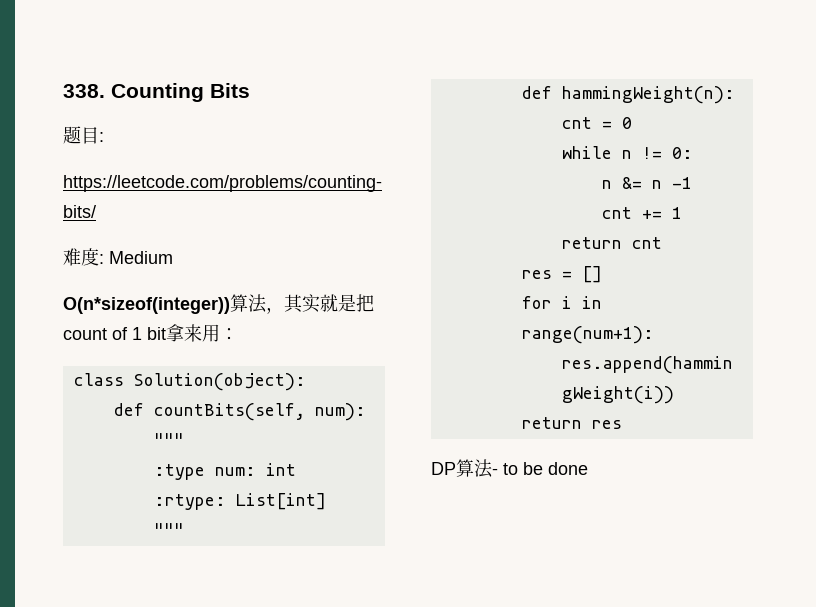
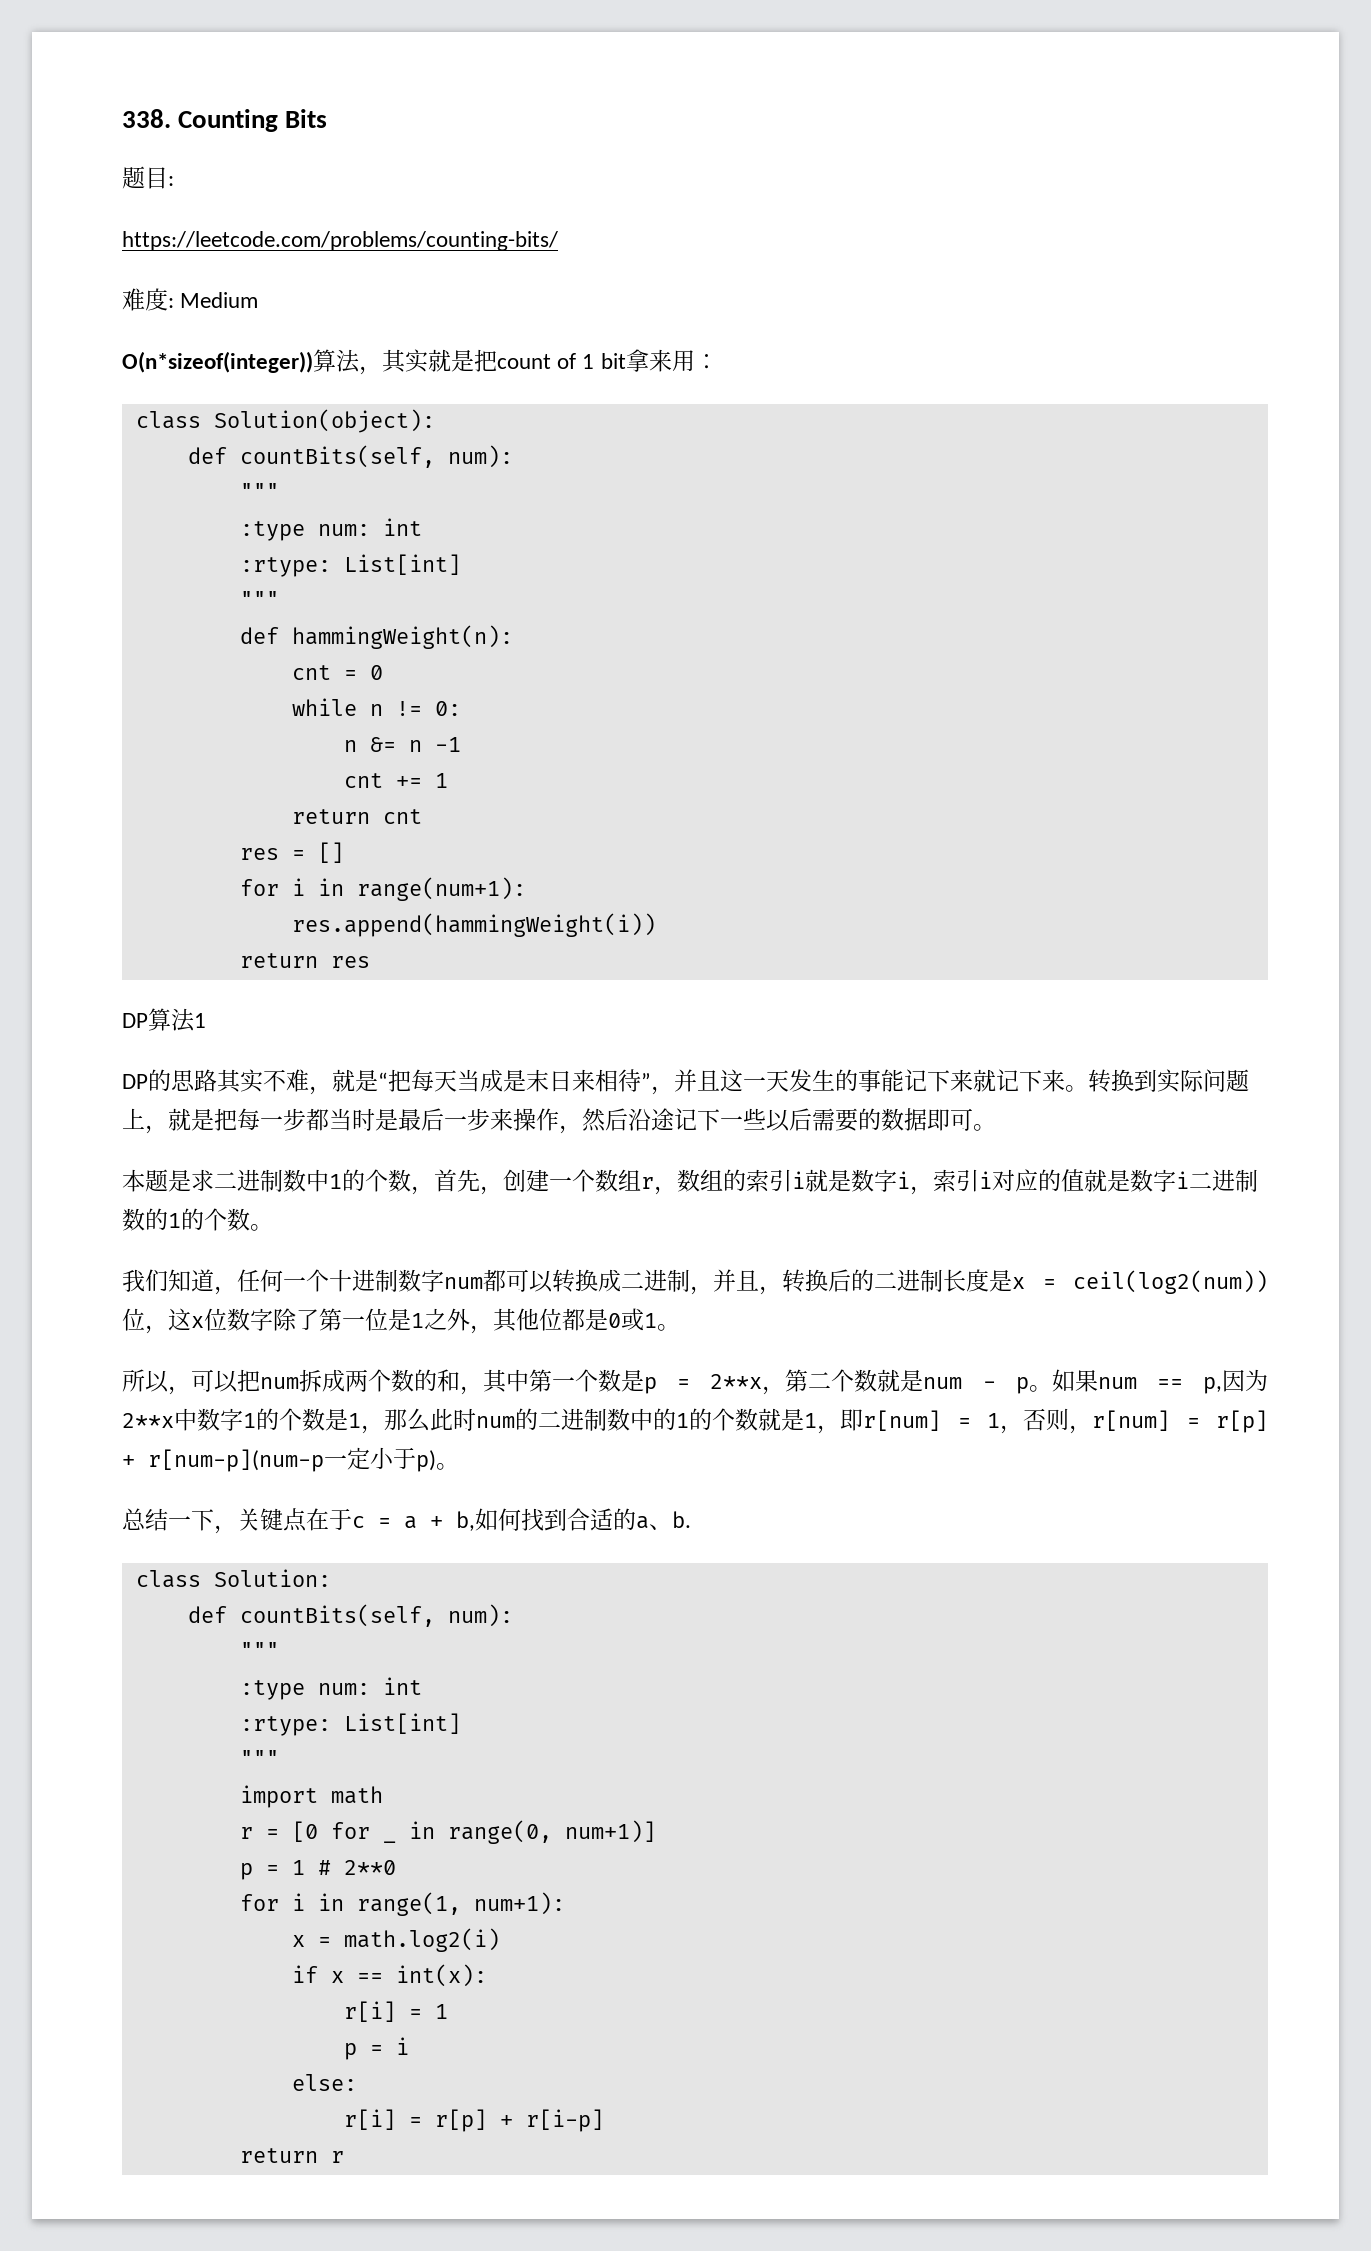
- DP算法- to be done
+ DP算法1
+ DP的思路其实不难，就是“把每天当成是末日来相待”，并且这一天发生的事能记下来就记下来。转换到实际问题上，就是把每一步都当时是最后一步来操作，然后沿途记下一些以后需要的数据即可。
+ 本题是求二进制数中1的个数，首先，创建一个数组r，数组的索引i就是数字i，索引i对应的值就是数字i二进制数的1的个数。
+ 我们知道，任何一个十进制数字num都可以转换成二进制，并且，转换后的二进制长度是x = ceil(log2(num))位，这x位数字除了第一位是1之外，其他位都是0或1。
+ 所以，可以把num拆成两个数的和，其中第一个数是p = 2**x，第二个数就是num - p。如果num == p,因为2**x中数字1的个数是1，那么此时num的二进制数中的1的个数就是1，即r[num] = 1，否则，r[num] = r[p] + r[num-p](num-p一定小于p)。
+ 总结一下，关键点在于c = a + b,如何找到合适的a、b.
+ class Solution:
+ def countBits(self, num):
+ """
+ :type num: int
+ :rtype: List[int]
+ """
+ import math
+ r = [0 for _ in range(0, num+1)]
+ p = 1 # 2**0
+ for i in range(1, num+1):
+ x = math.log2(i)
+ if x == int(x):
+ r[i] = 1
+ p = i
+ else:
+ r[i] = r[p] + r[i-p]
+ return r

